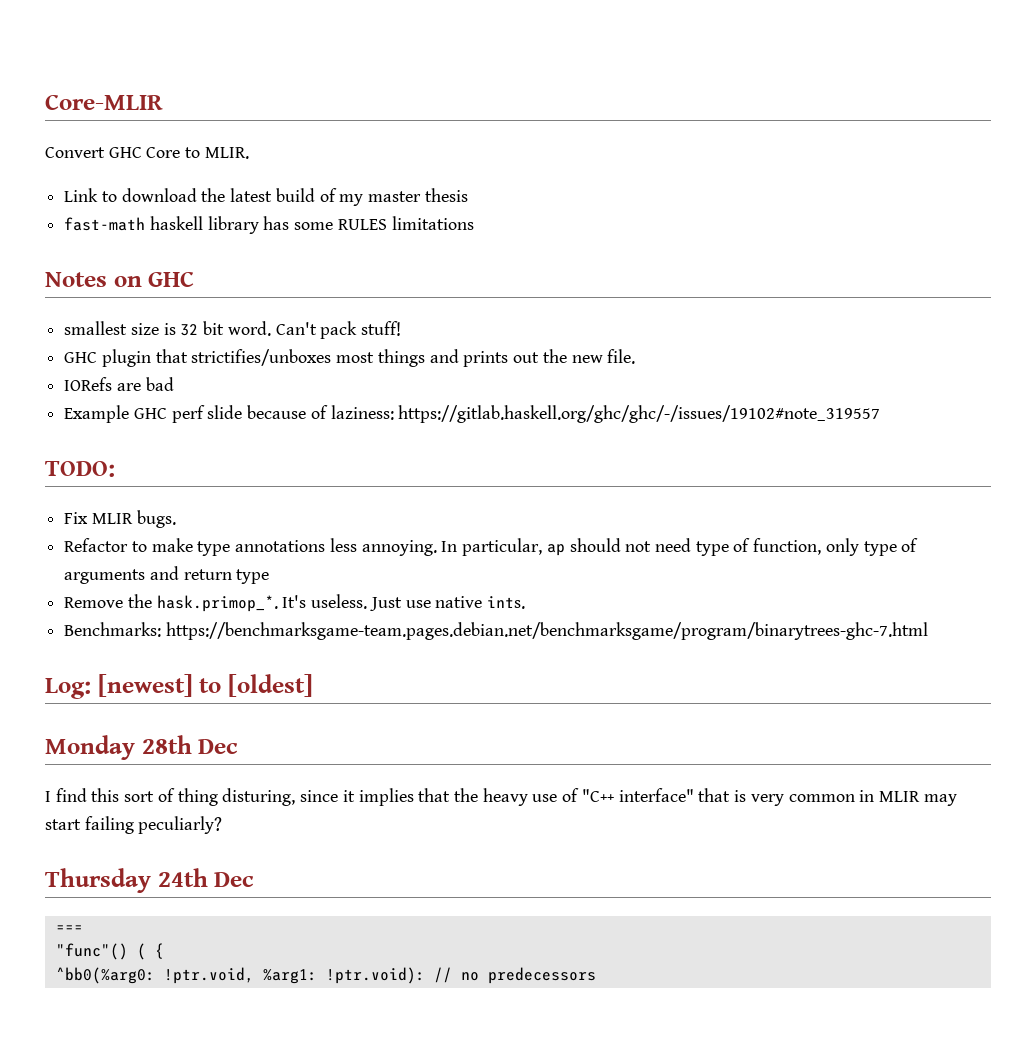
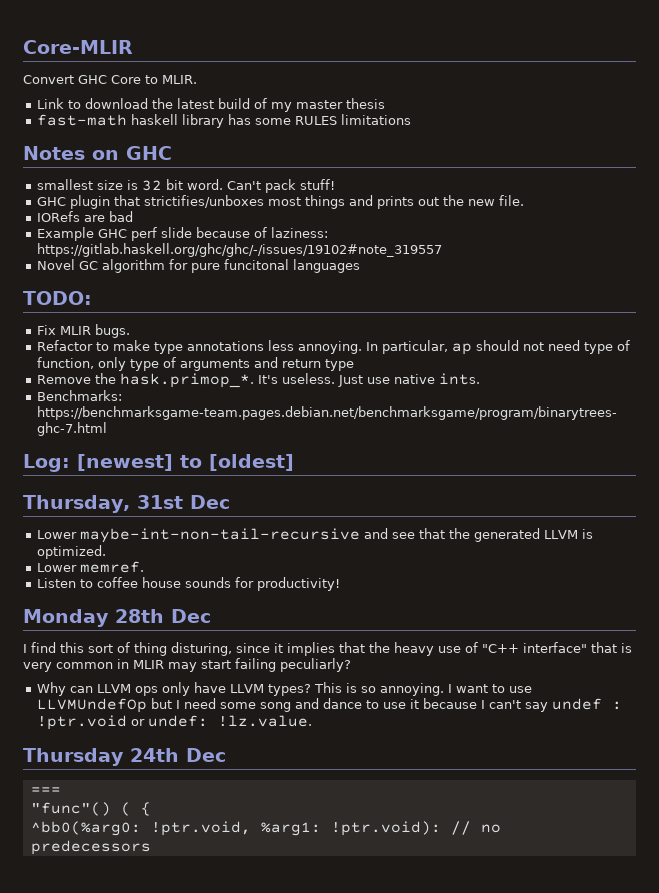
+ Novel GC algorithm for pure funcitonal languages
+ Thursday, 31st Dec
+ Lower maybe-int-non-tail-recursive and see that the generated LLVM is optimized.
+ Lower memref.
+ Listen to coffee house sounds for productivity!
+ Why can LLVM ops only have LLVM types? This is so annoying. I want to use LLVMUndefOp but I need some song and dance to use it because I can't say undef : !ptr.void or undef: !lz.value.

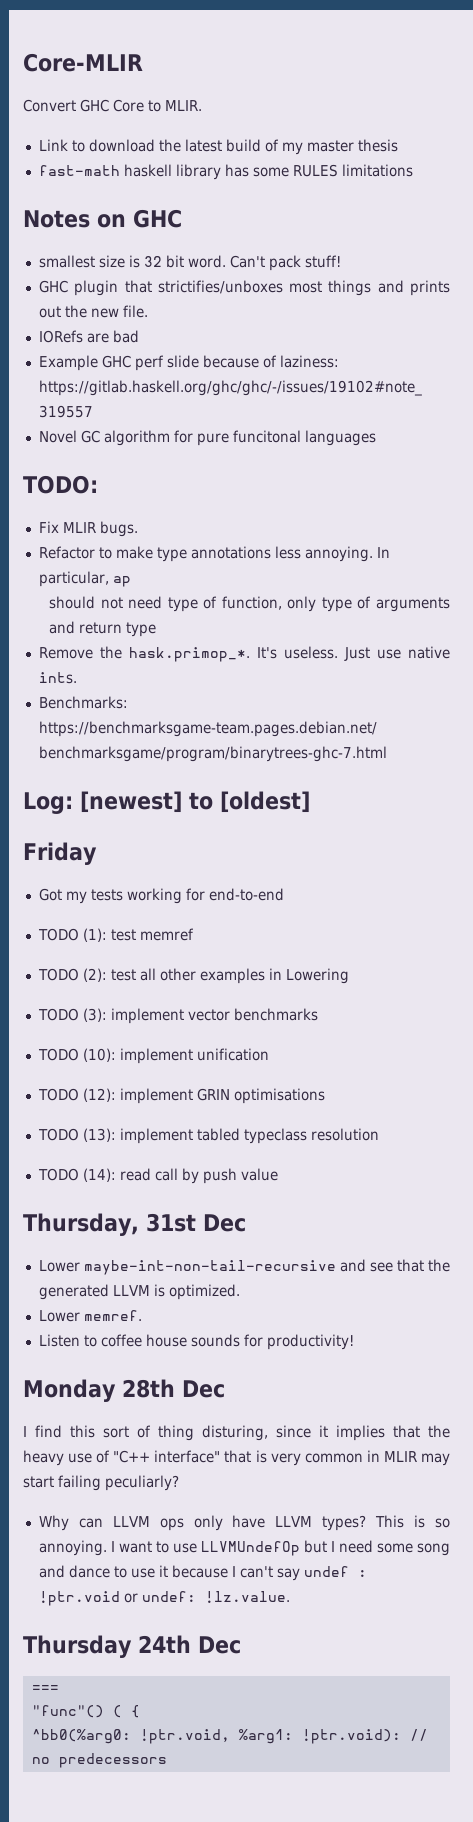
- In particular, ap should not need type of function, only type of arguments and return type
+ In particular, ap
+ should not need type of function, only type of arguments and return type
+ Friday
+ Got my tests working for end-to-end
+ TODO (1): test memref
+ TODO (2): test all other examples in Lowering
+ TODO (3): implement vector benchmarks
+ TODO (10): implement unification
+ TODO (12): implement GRIN optimisations
+ TODO (13): implement tabled typeclass resolution
+ TODO (14): read call by push value

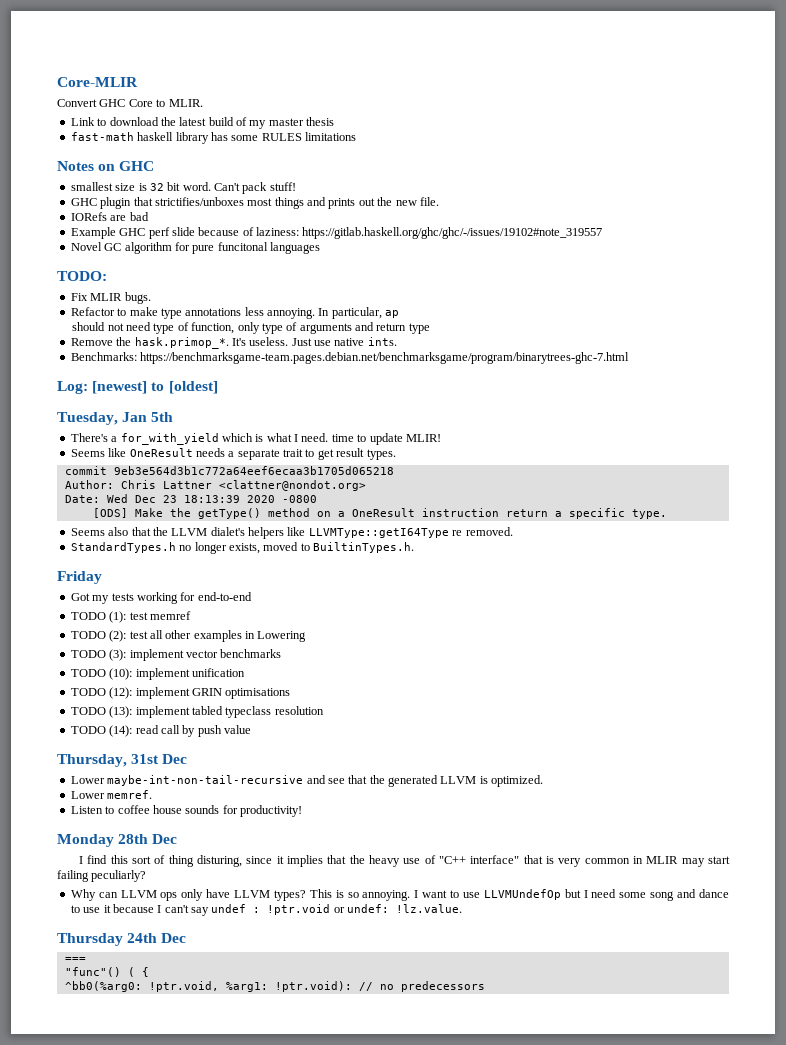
+ Tuesday, Jan 5th
+ There's a for_with_yield which is what I need. time to update MLIR!
+ Seems like OneResult needs a separate trait to get result types.
+ commit 9eb3e564d3b1c772a64eef6ecaa3b1705d065218
+ Author: Chris Lattner <clattner@nondot.org>
+ Date: Wed Dec 23 18:13:39 2020 -0800
+ [ODS] Make the getType() method on a OneResult instruction return a specific type.
+ Seems also that the LLVM dialet's helpers like LLVMType::getI64Type re removed.
+ StandardTypes.h no longer exists, moved to BuiltinTypes.h.

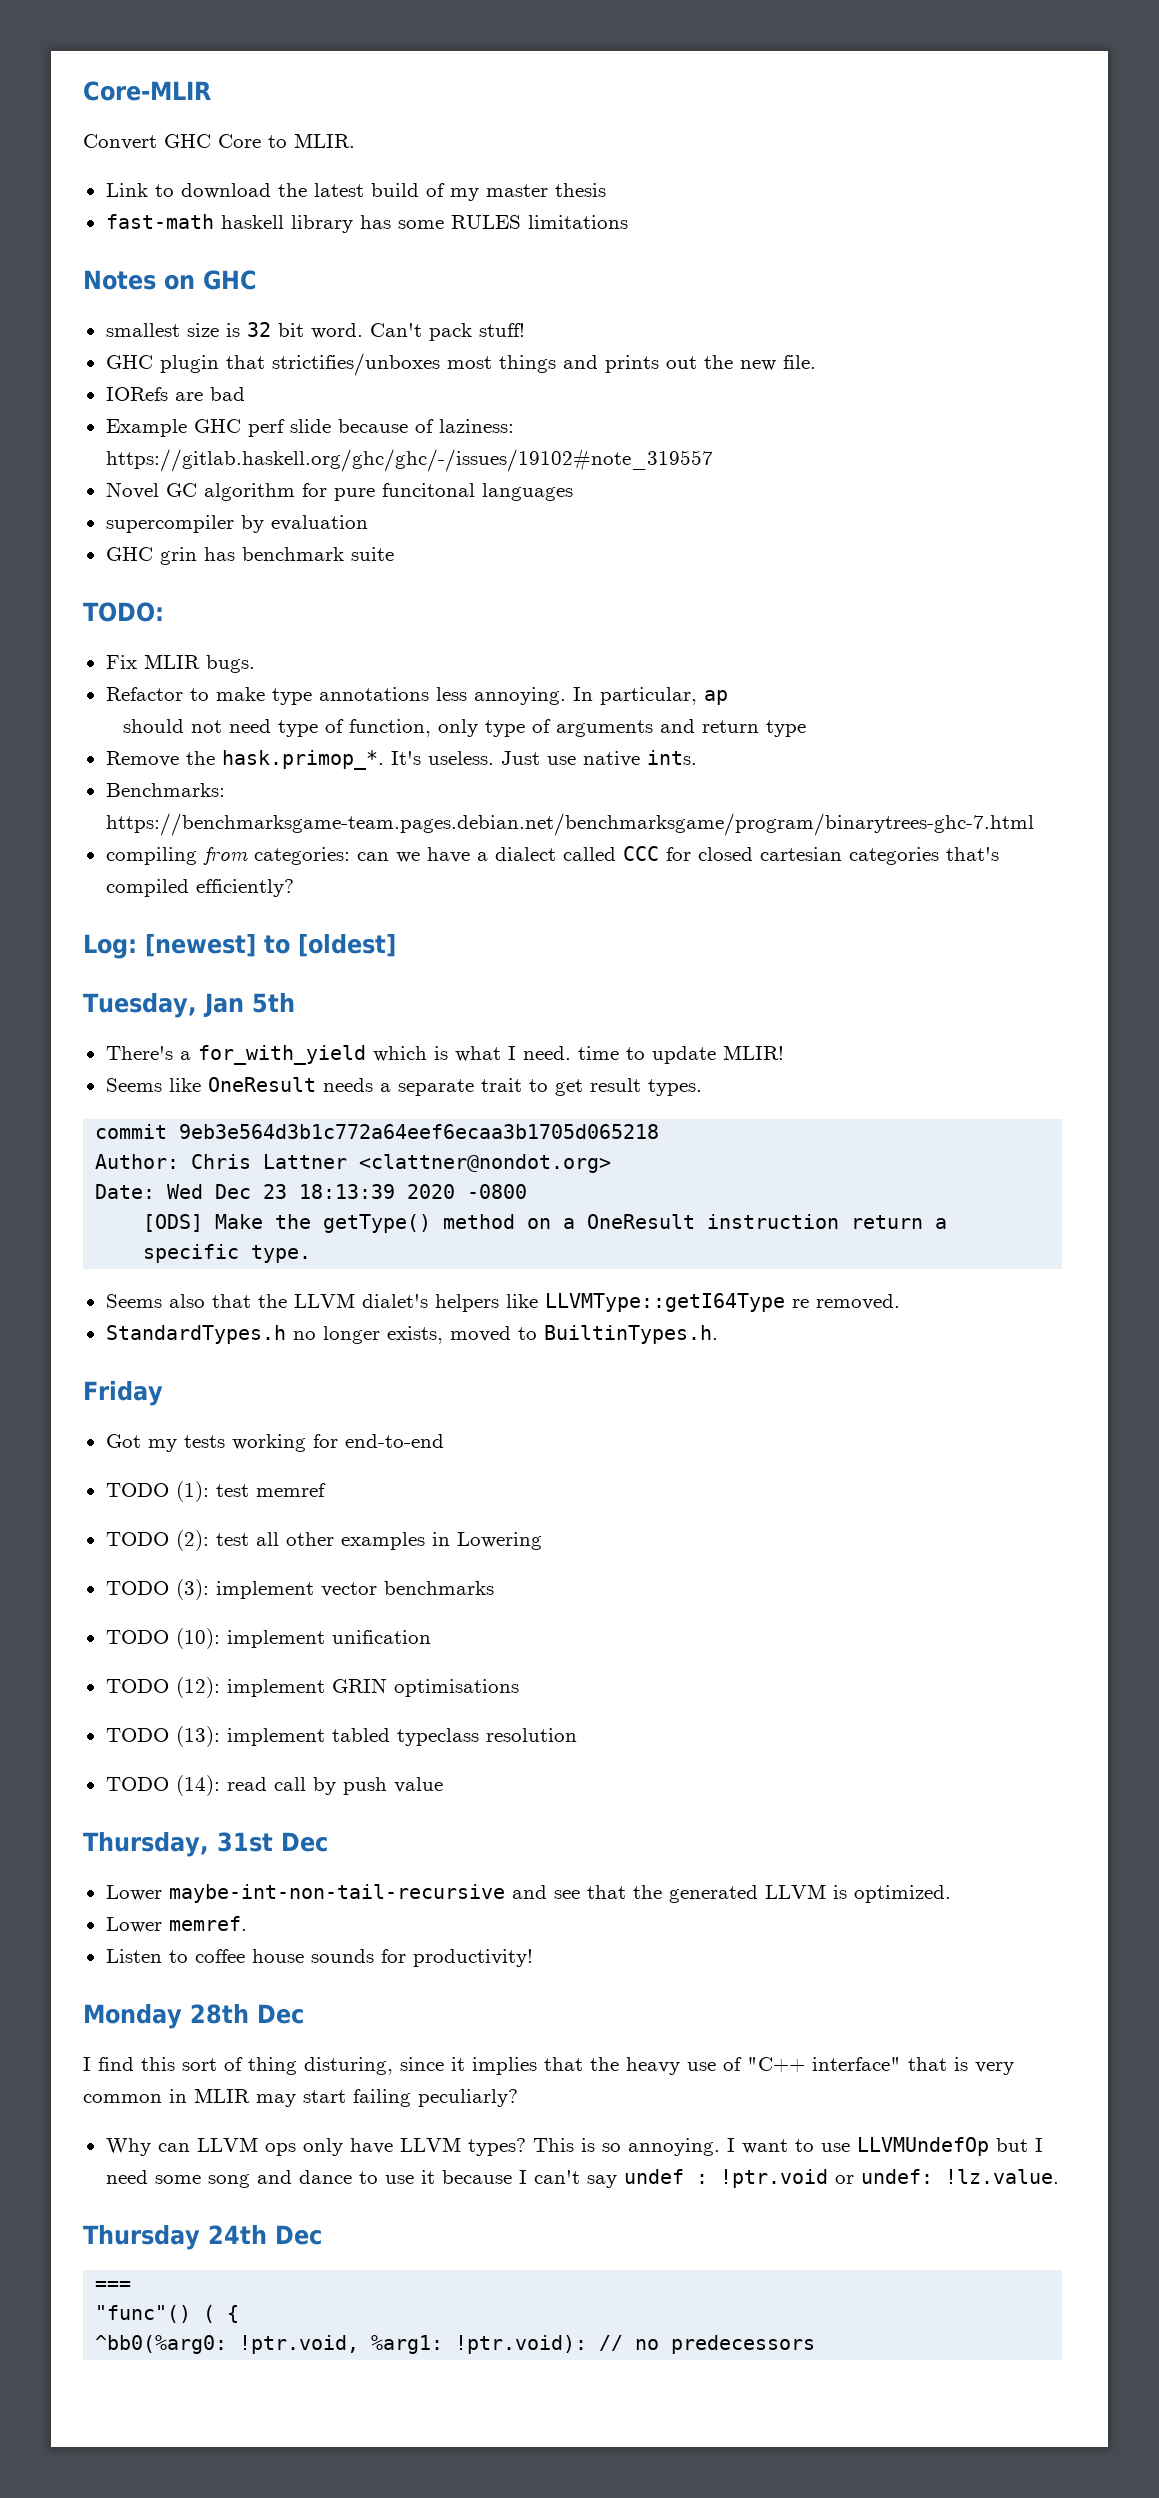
+ supercompiler by evaluation
+ GHC grin has benchmark suite
+ compiling from categories: can we have a dialect called CCC for closed cartesian categories that's compiled efficiently?

